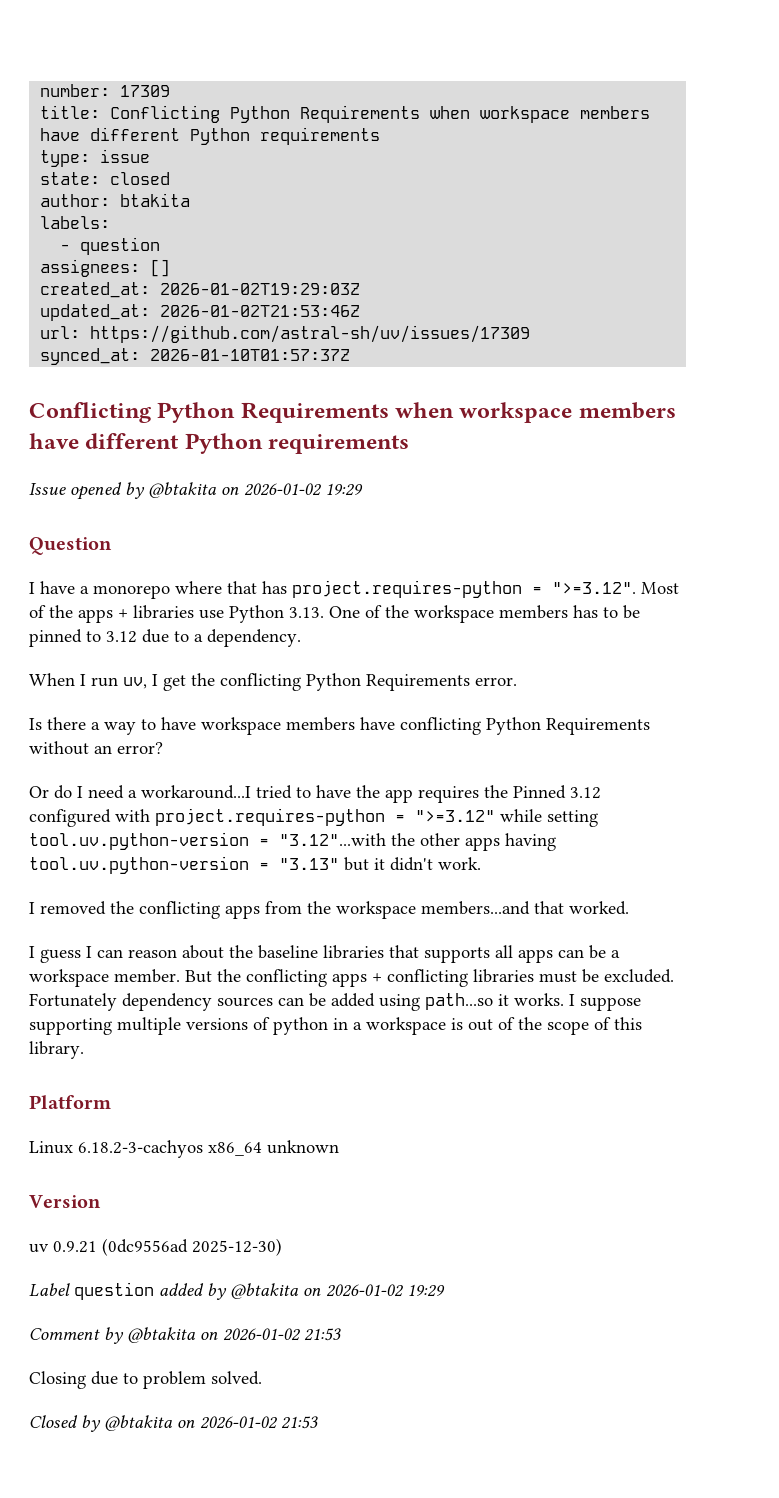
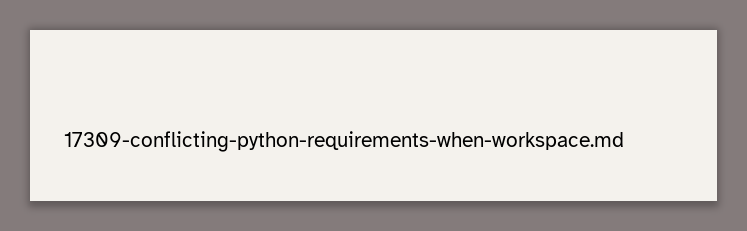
- number: 17309
- title: Conflicting Python Requirements when workspace members have different Python requirements
- type: issue
- state: closed
- author: btakita
- labels:
- - question
- assignees: []
- created_at: 2026-01-02T19:29:03Z
- updated_at: 2026-01-02T21:53:46Z
- url: https://github.com/astral-sh/uv/issues/17309
- synced_at: 2026-01-10T01:57:37Z
- Conflicting Python Requirements when workspace members have different Python requirements
- Issue opened by @btakita on 2026-01-02 19:29
- Question
- I have a monorepo where that has project.requires-python = ">=3.12". Most of the apps + libraries use Python 3.13. One of the workspace members has to be pinned to 3.12 due to a dependency.
- When I run uv, I get the conflicting Python Requirements error.
- Is there a way to have workspace members have conflicting Python Requirements without an error?
- Or do I need a workaround...I tried to have the app requires the Pinned 3.12 configured with project.requires-python = ">=3.12" while setting tool.uv.python-version = "3.12"...with the other apps having tool.uv.python-version = "3.13" but it didn't work.
- I removed the conflicting apps from the workspace members...and that worked.
- I guess I can reason about the baseline libraries that supports all apps can be a workspace member. But the conflicting apps + conflicting libraries must be excluded. Fortunately dependency sources can be added using path...so it works. I suppose supporting multiple versions of python in a workspace is out of the scope of this library.
- Platform
- Linux 6.18.2-3-cachyos x86_64 unknown
- Version
- uv 0.9.21 (0dc9556ad 2025-12-30)
- Label question added by @btakita on 2026-01-02 19:29
- Comment by @btakita on 2026-01-02 21:53
- Closing due to problem solved.
- Closed by @btakita on 2026-01-02 21:53
+ 17309-conflicting-python-requirements-when-workspace.md

